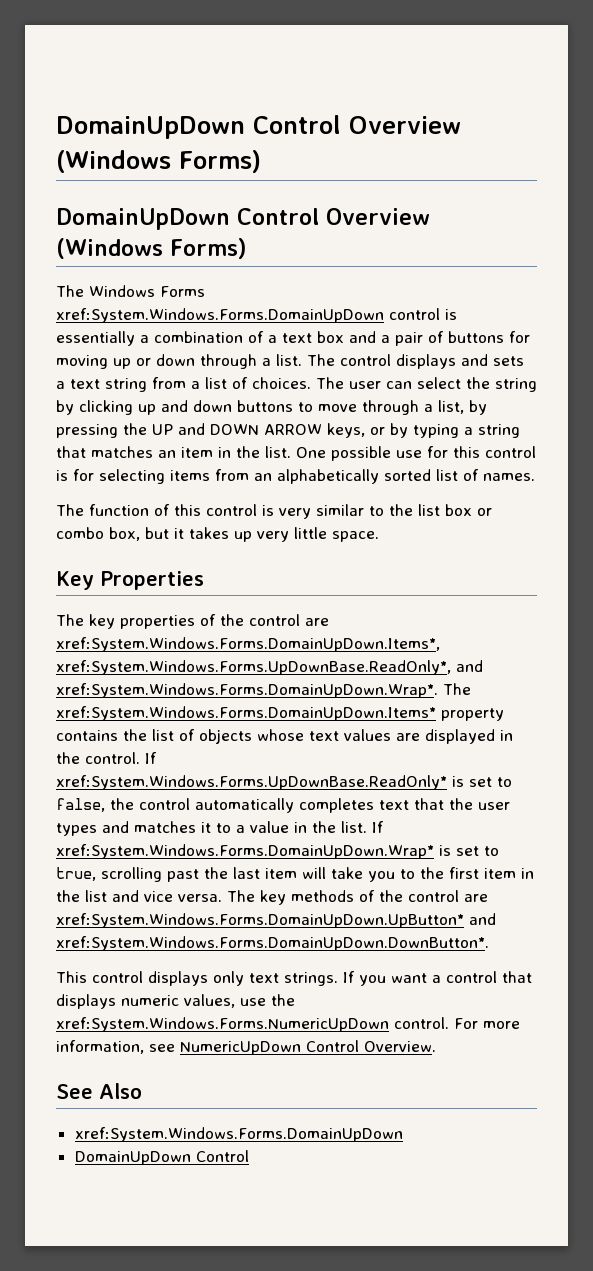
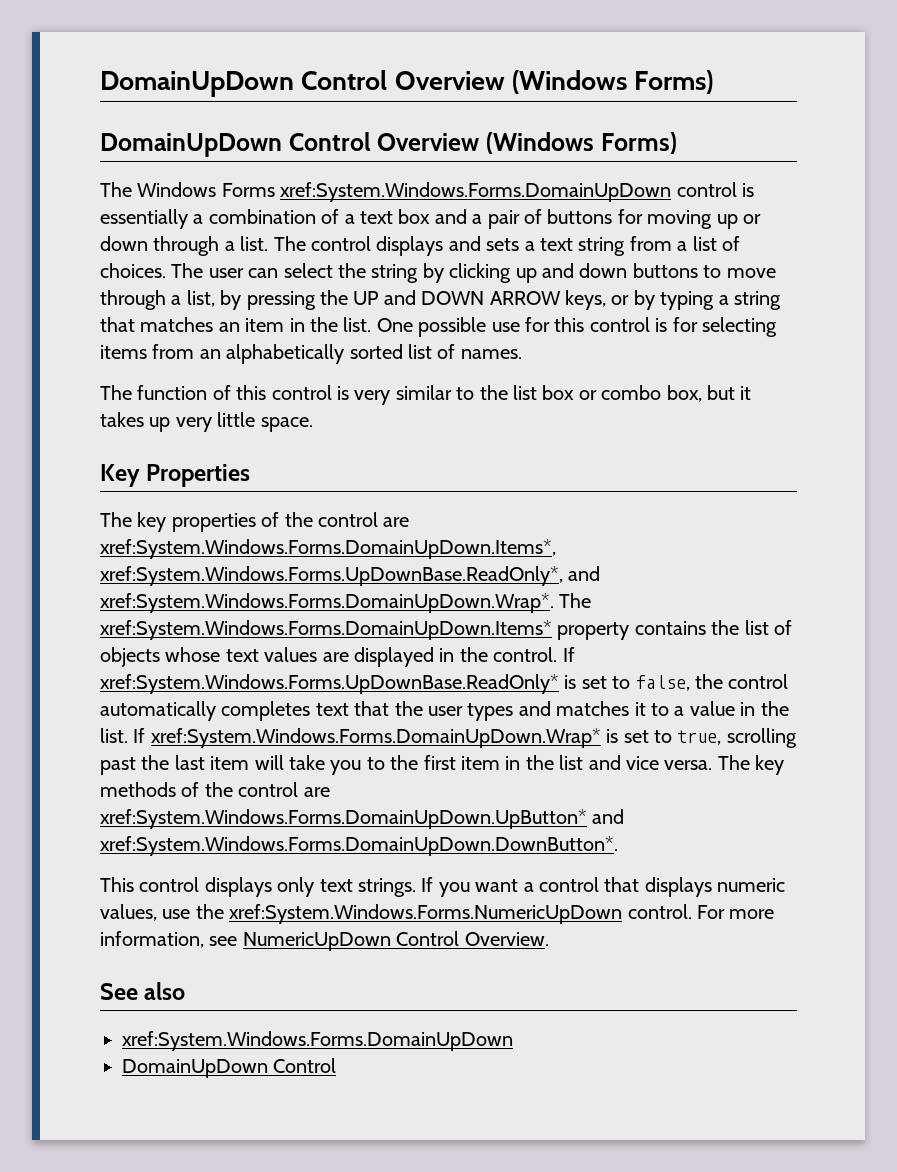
- See Also
+ See also

